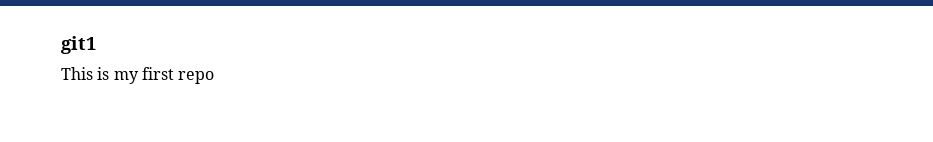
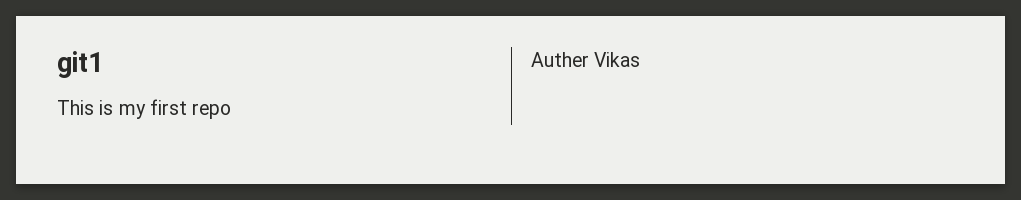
+ Auther Vikas

